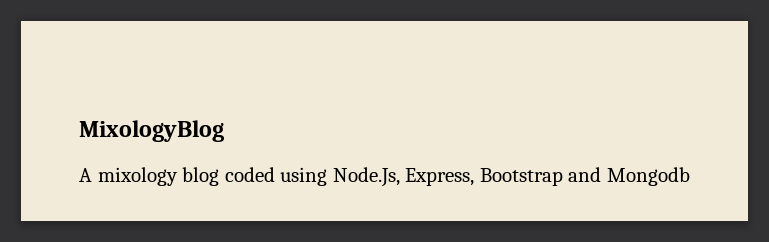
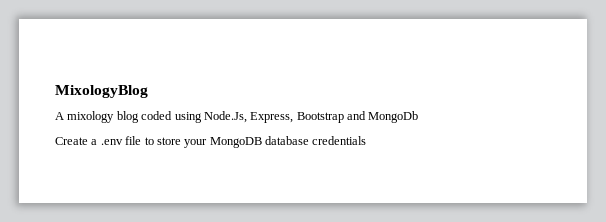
- A mixology blog coded using Node.Js, Express, Bootstrap and Mongodb
+ A mixology blog coded using Node.Js, Express, Bootstrap and MongoDb
+ Create a .env file to store your MongoDB database credentials

